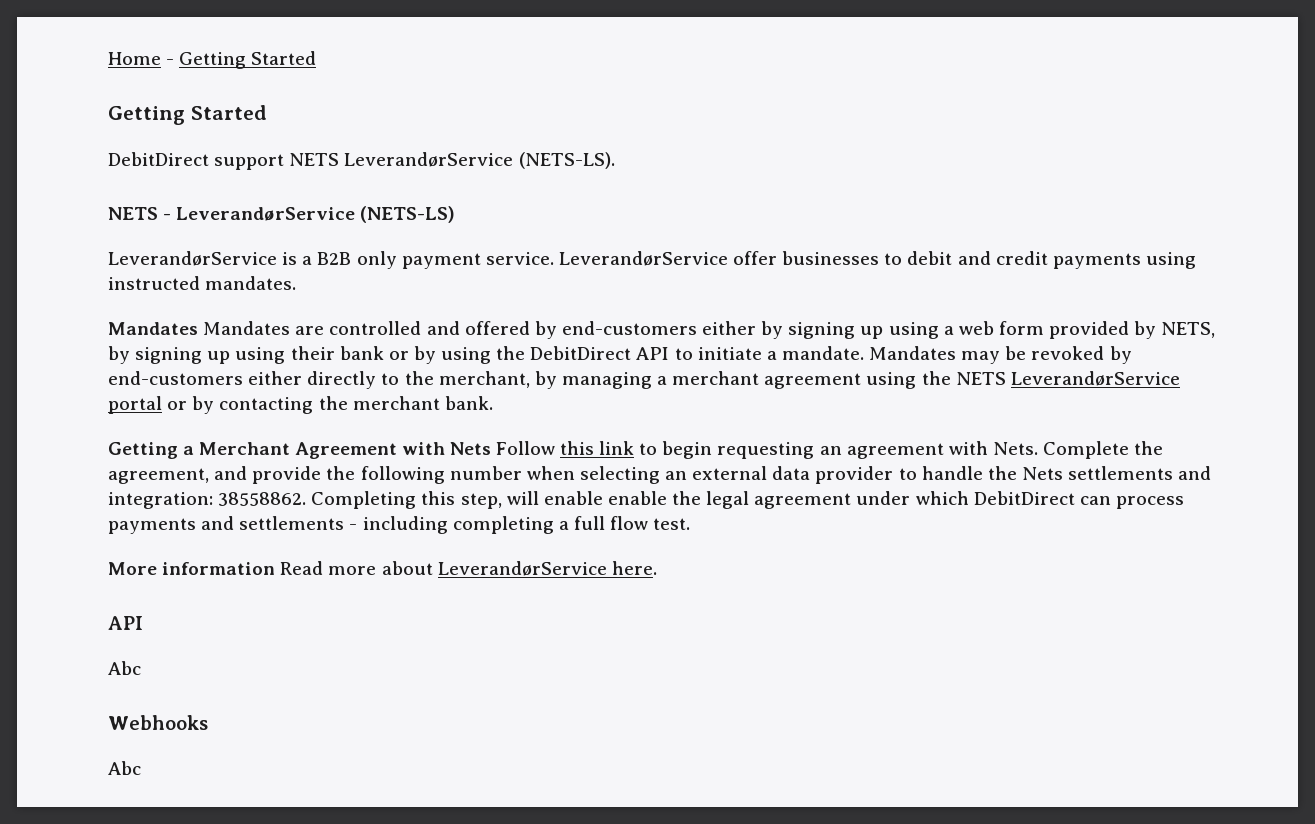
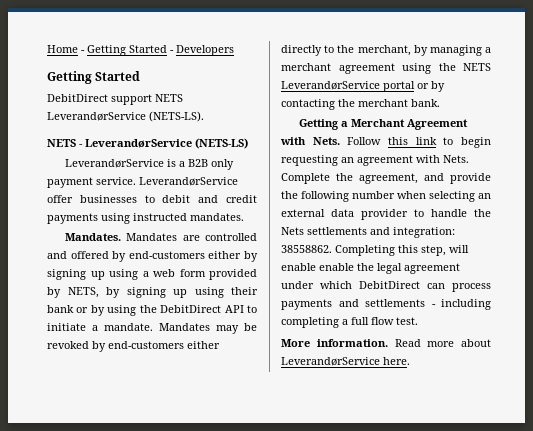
- Home - Getting Started
+ Home - Getting Started - Developers
- Mandates Mandates are controlled and offered by end-customers either by signing up using a web form provided by NETS, by signing up using their bank or by using the DebitDirect API to initiate a mandate.
+ Mandates. Mandates are controlled and offered by end-customers either by signing up using a web form provided by NETS, by signing up using their bank or by using the DebitDirect API to initiate a mandate.
- Getting a Merchant Agreement with Nets Follow this link to begin requesting an agreement with Nets.
+ Getting a Merchant Agreement with Nets. Follow this link to begin requesting an agreement with Nets.
- More information Read more about LeverandørService here.
- API
- Abc
- Webhooks
- Abc
+ More information. Read more about LeverandørService here.

